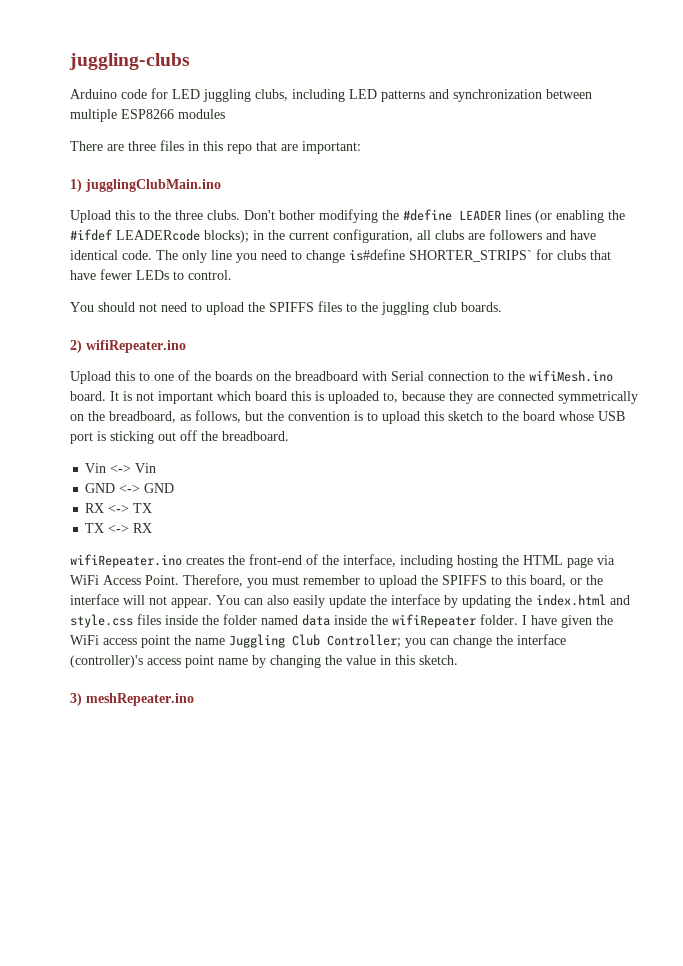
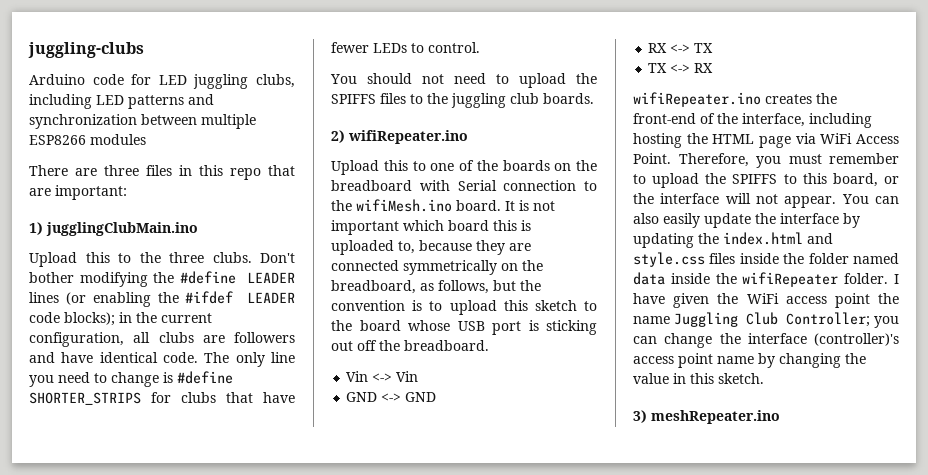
- Don't bother modifying the #define LEADER lines (or enabling the #ifdef LEADERcode blocks); in the current configuration, all clubs are followers and have identical code.
+ Don't bother modifying the #define LEADER lines (or enabling the #ifdef LEADER code blocks); in the current configuration, all clubs are followers and have identical code.
- The only line you need to change is#define SHORTER_STRIPS` for clubs that have fewer LEDs to control.
+ The only line you need to change is #define SHORTER_STRIPS for clubs that have fewer LEDs to control.

